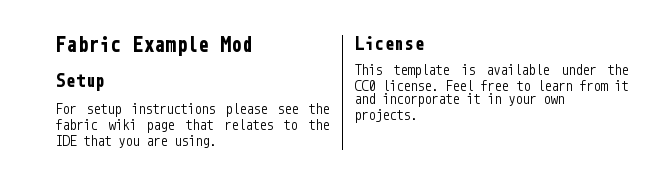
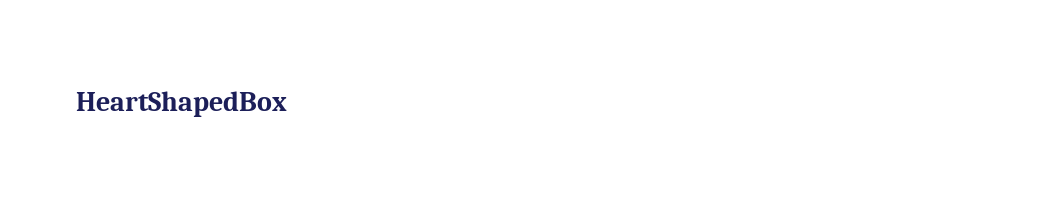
- Fabric Example Mod
- Setup
- For setup instructions please see the fabric wiki page that relates to the IDE that you are using.
- License
- This template is available under the CC0 license. Feel free to learn from it and incorporate it in your own projects.
+ HeartShapedBox

